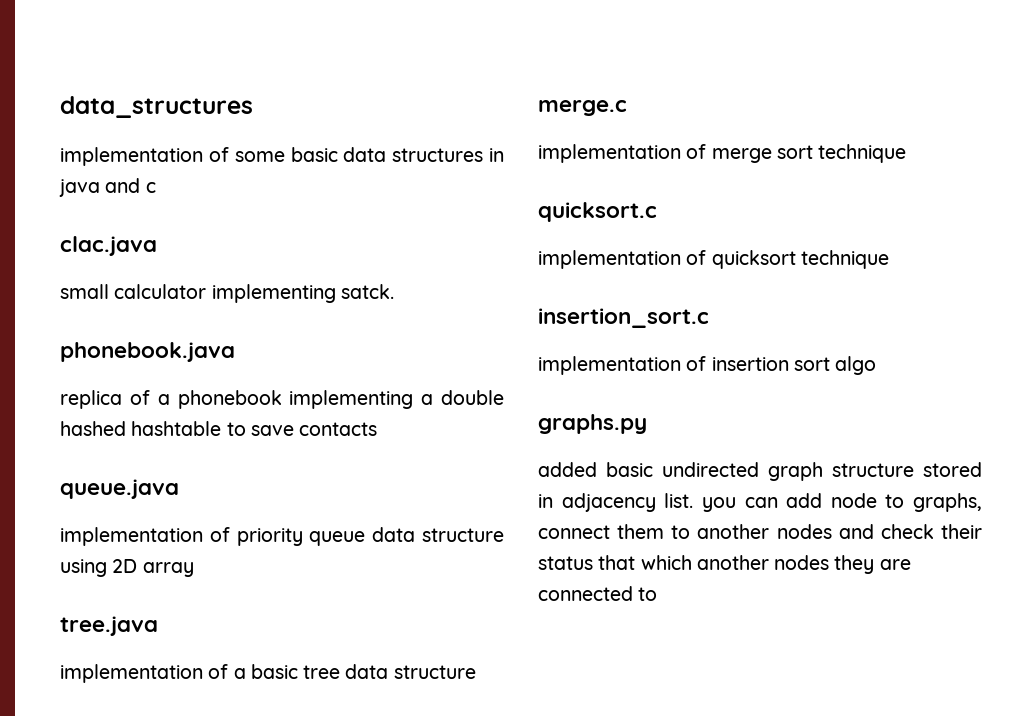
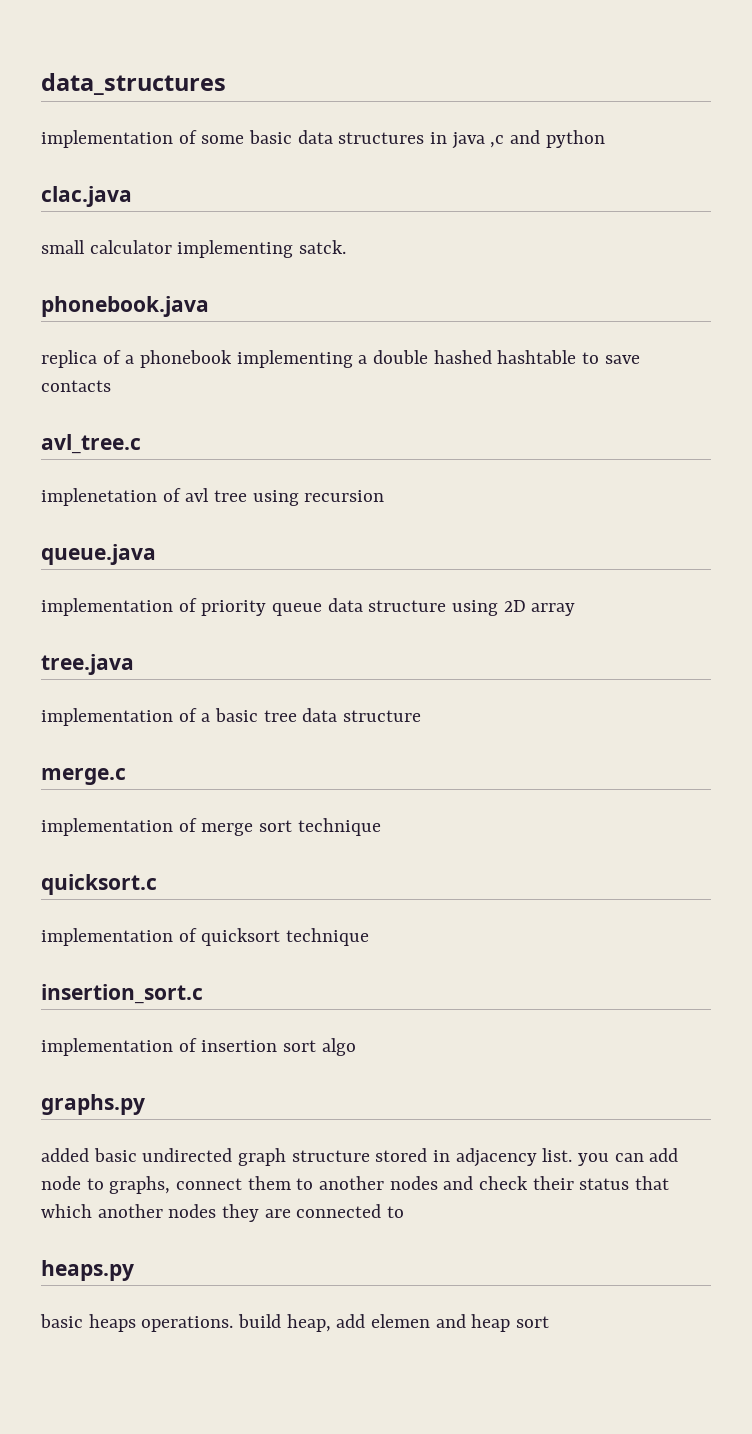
- implementation of some basic data structures in java and c
+ implementation of some basic data structures in java ,c and python
+ avl_tree.c
+ implenetation of avl tree using recursion
+ heaps.py
+ basic heaps operations. build heap, add elemen and heap sort

